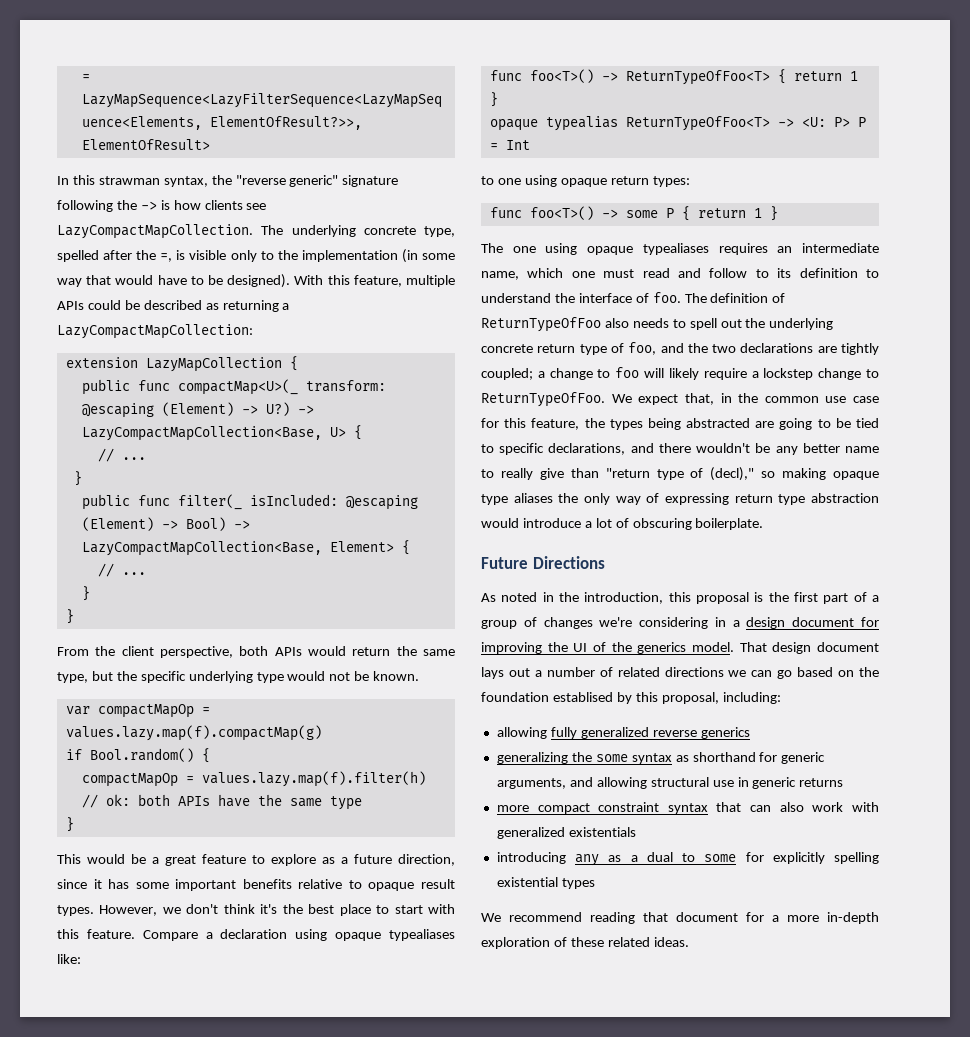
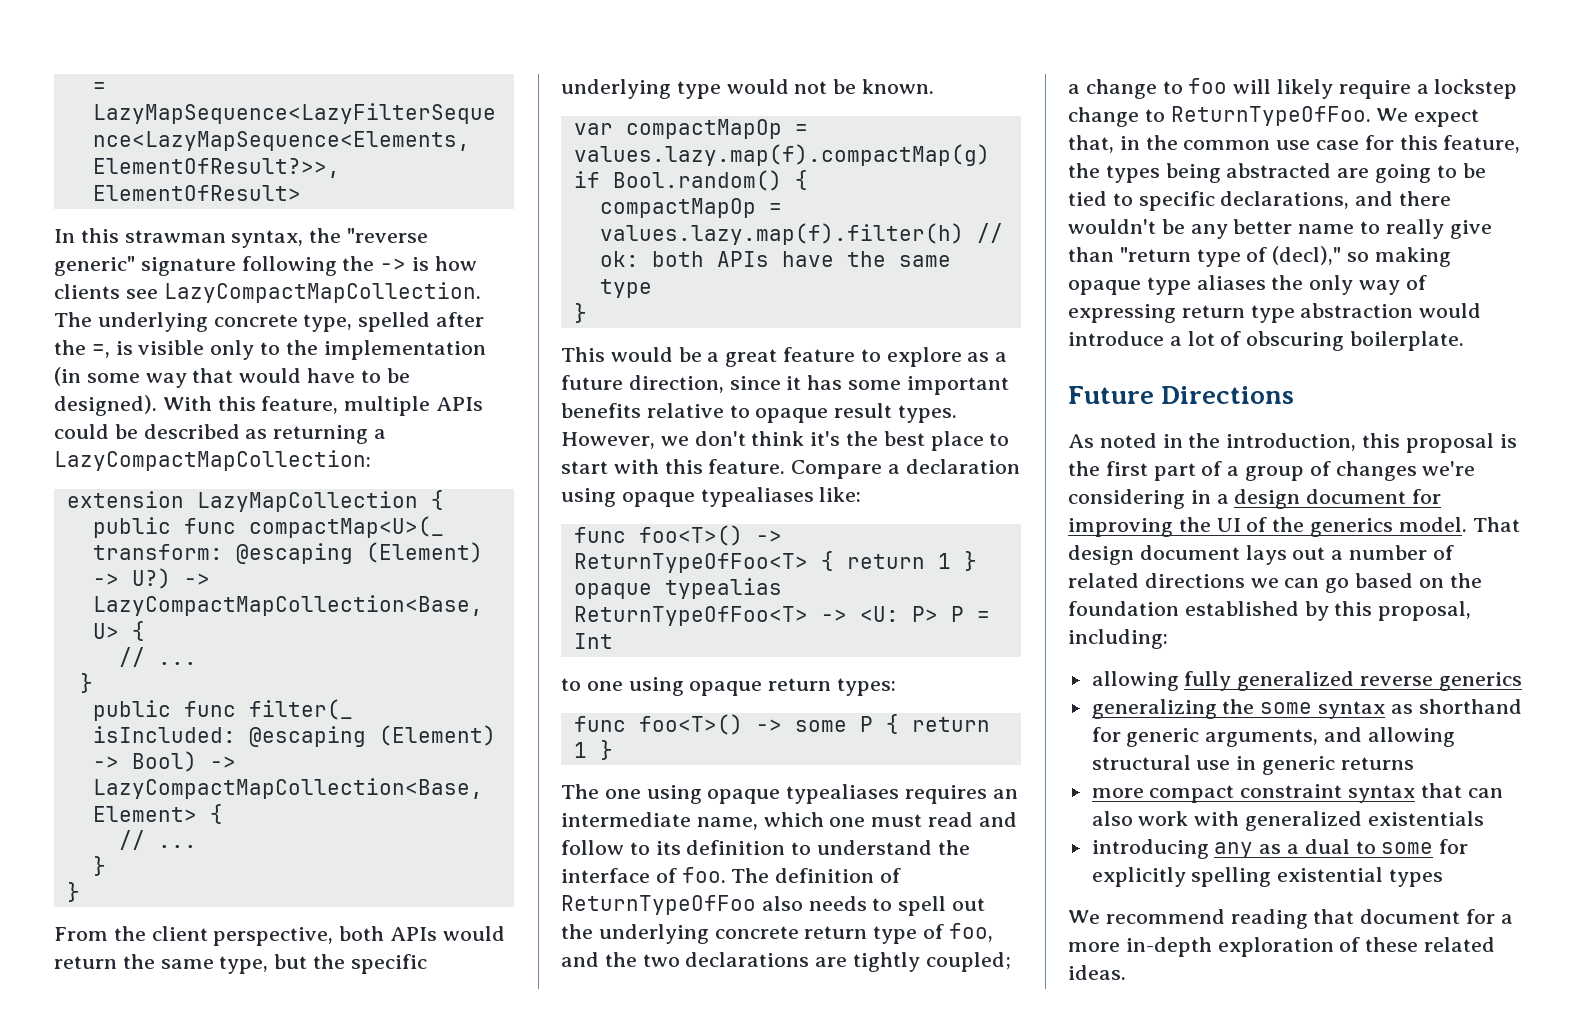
- That design document lays out a number of related directions we can go based on the foundation establised by this proposal, including:
+ That design document lays out a number of related directions we can go based on the foundation established by this proposal, including:

